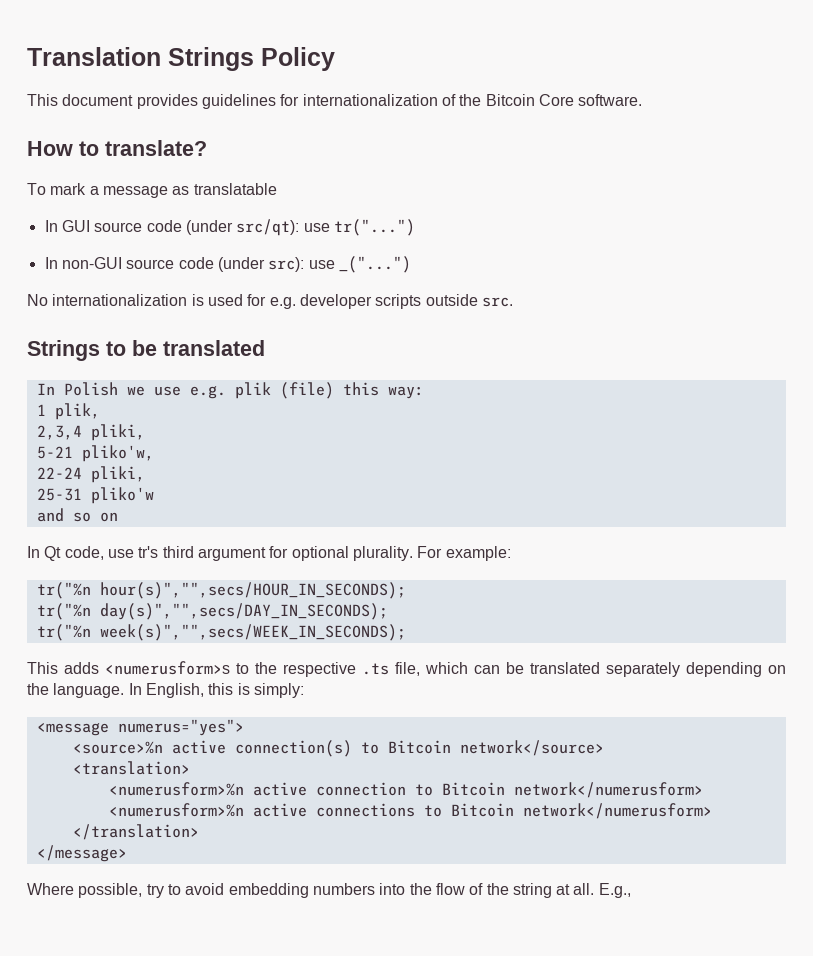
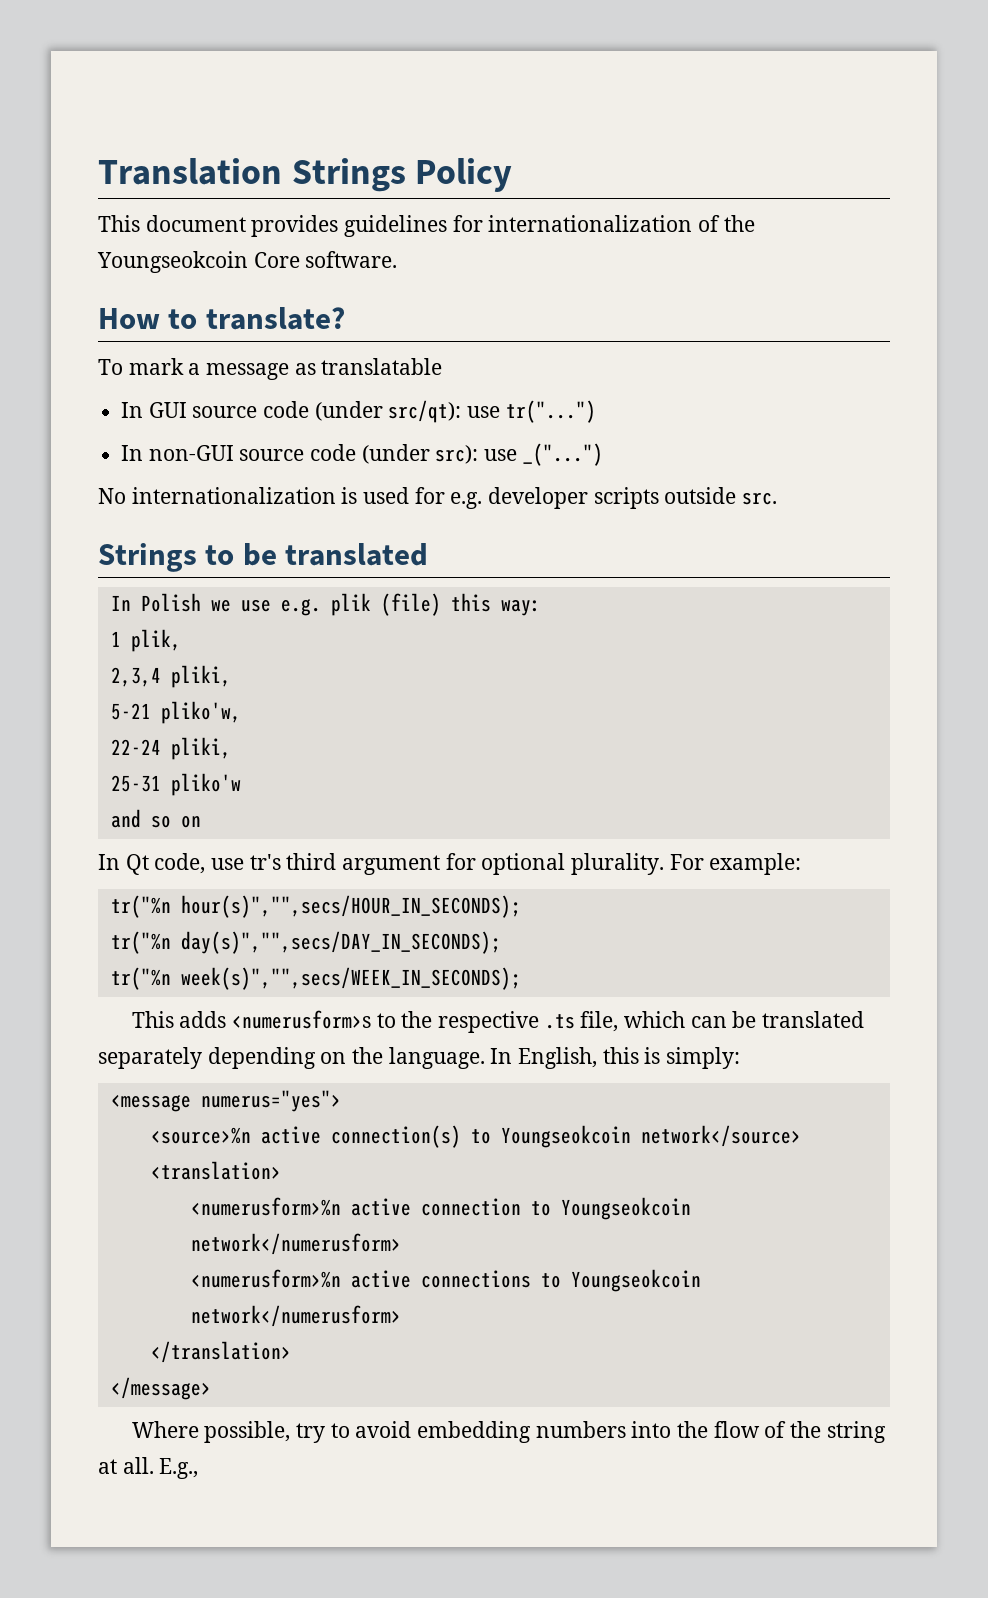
- This document provides guidelines for internationalization of the Bitcoin Core software.
+ This document provides guidelines for internationalization of the Youngseokcoin Core software.
- <source>%n active connection(s) to Bitcoin network</source>
+ <source>%n active connection(s) to Youngseokcoin network</source>
- <numerusform>%n active connection to Bitcoin network</numerusform>
+ <numerusform>%n active connection to Youngseokcoin network</numerusform>
- <numerusform>%n active connections to Bitcoin network</numerusform>
+ <numerusform>%n active connections to Youngseokcoin network</numerusform>

